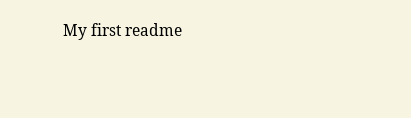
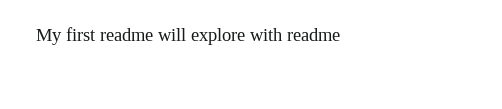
- My first readme
+ My first readme will explore with readme

